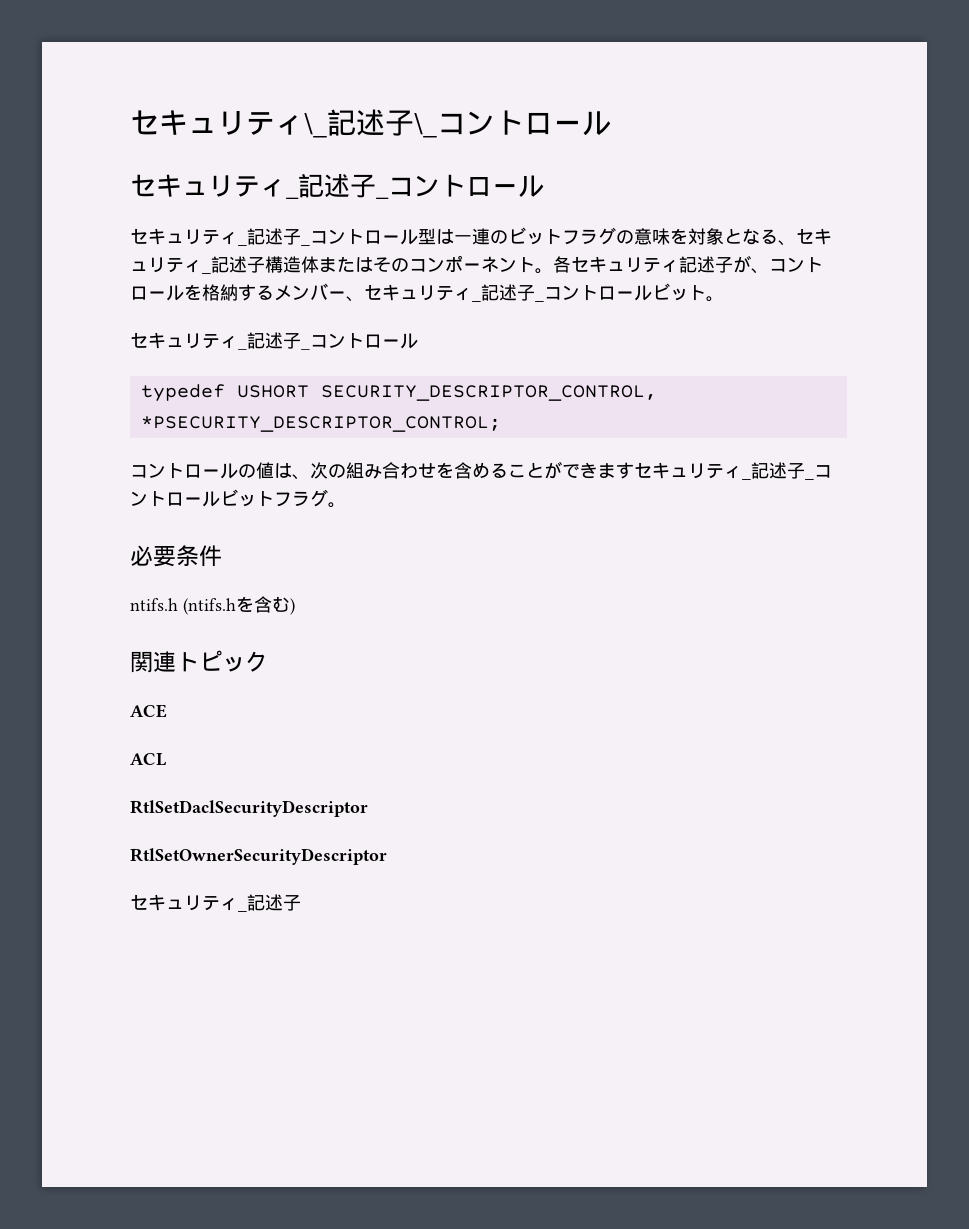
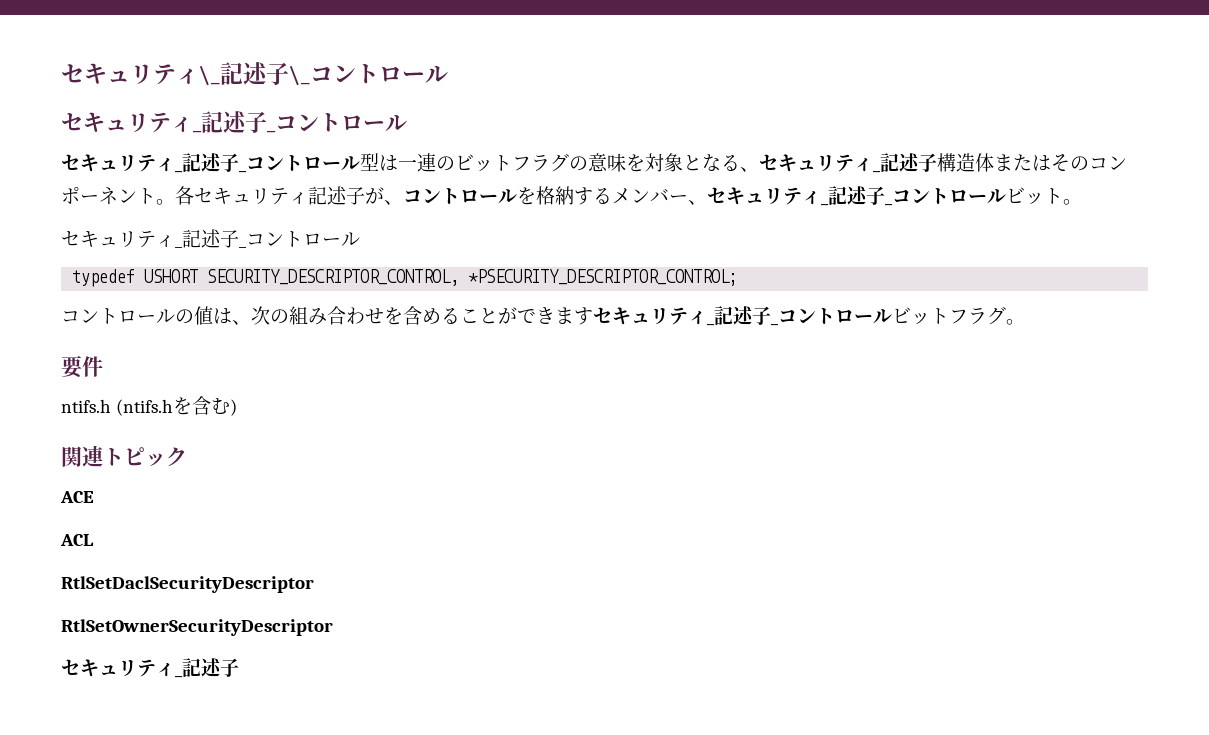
- 必要条件
+ 要件

